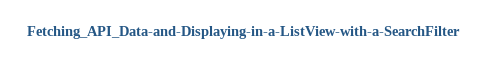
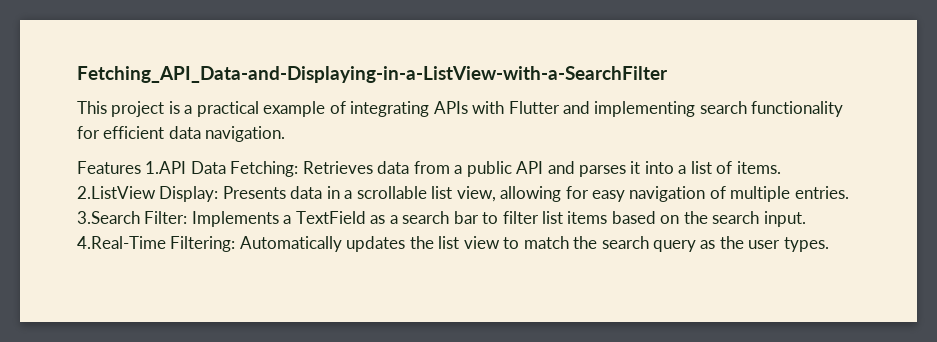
+ This project is a practical example of integrating APIs with Flutter and implementing search functionality for efficient data navigation.
+ Features 1.API Data Fetching: Retrieves data from a public API and parses it into a list of items. 2.ListView Display: Presents data in a scrollable list view, allowing for easy navigation of multiple entries. 3.Search Filter: Implements a TextField as a search bar to filter list items based on the search input. 4.Real-Time Filtering: Automatically updates the list view to match the search query as the user types.

